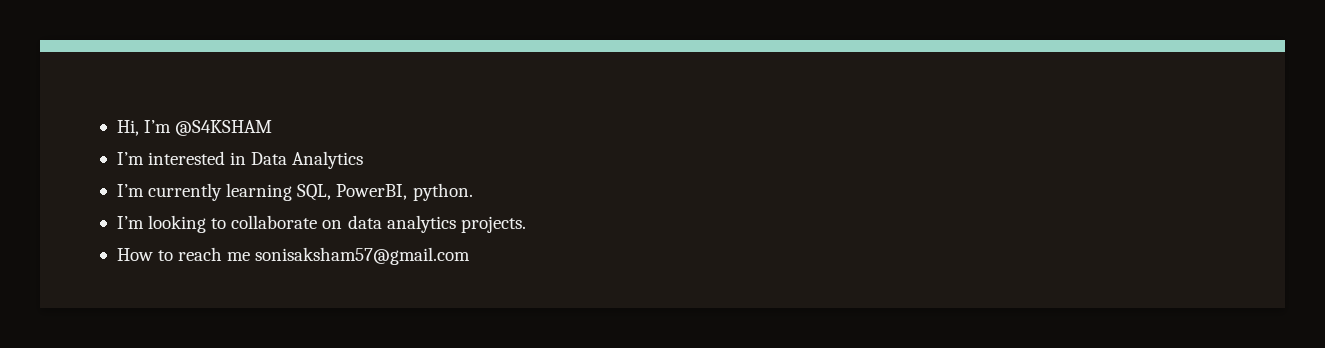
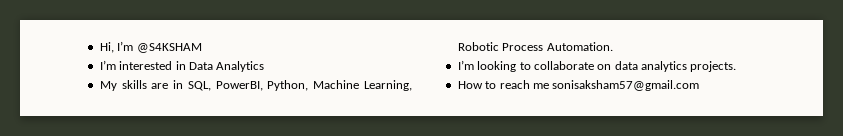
- I’m currently learning SQL, PowerBI, python.
+ My skills are in SQL, PowerBI, Python, Machine Learning, Robotic Process Automation.

